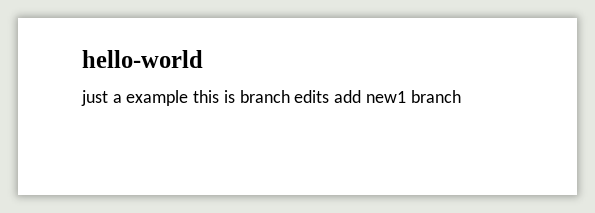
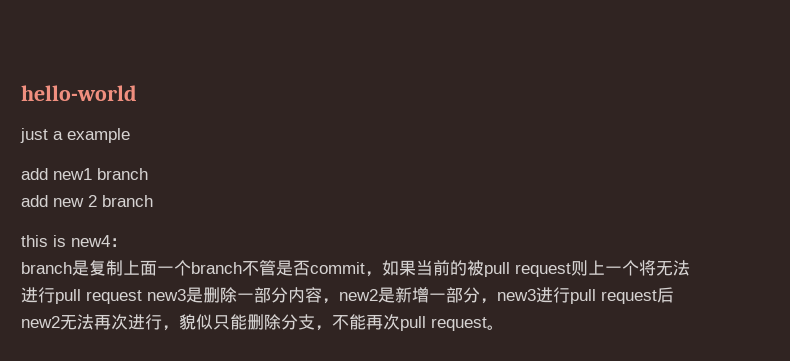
- just a example this is branch edits add new1 branch
+ just a example
+ add new1 branch
+ add new 2 branch
+ this is new4：
+ branch是复制上面一个branch不管是否commit，如果当前的被pull request则上一个将无法进行pull request new3是删除一部分内容，new2是新增一部分，new3进行pull request后new2无法再次进行，貌似只能删除分支，不能再次pull request。

